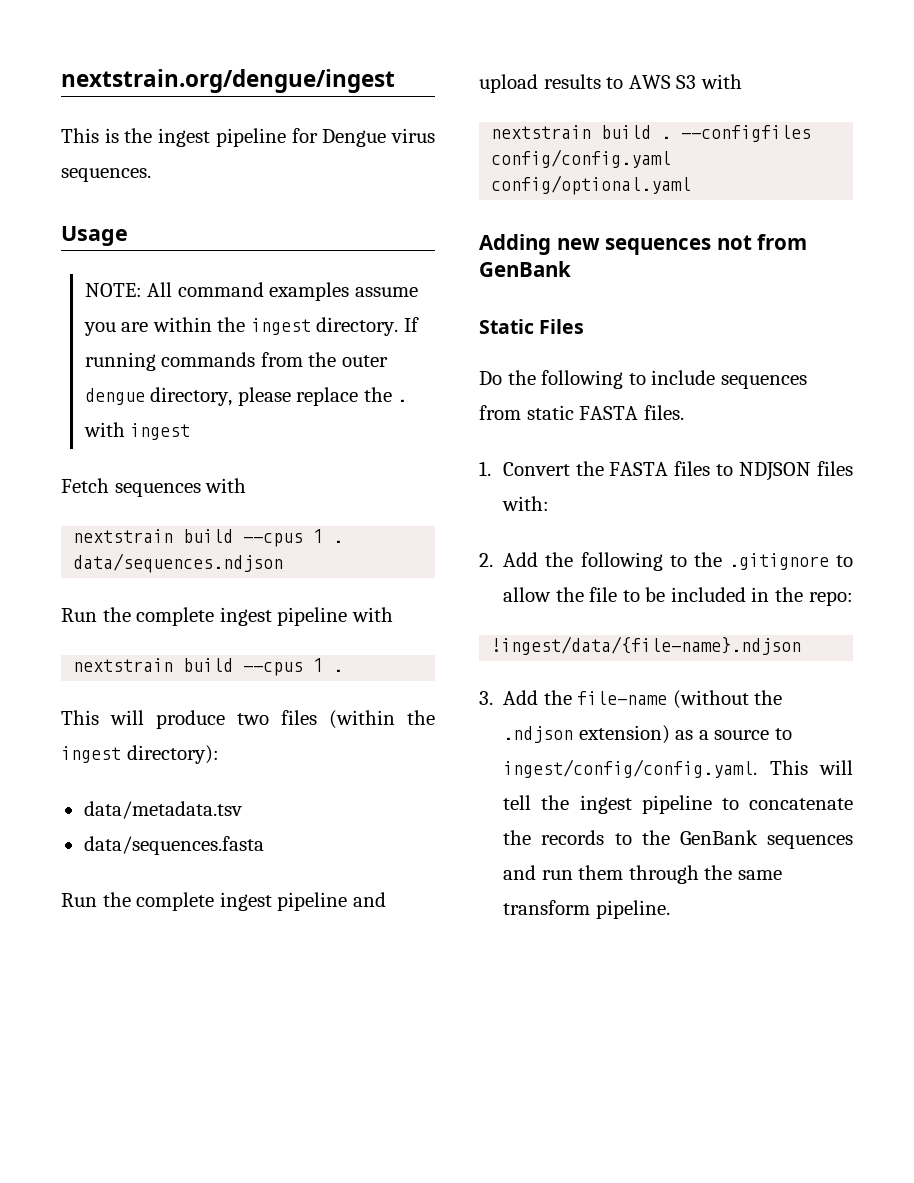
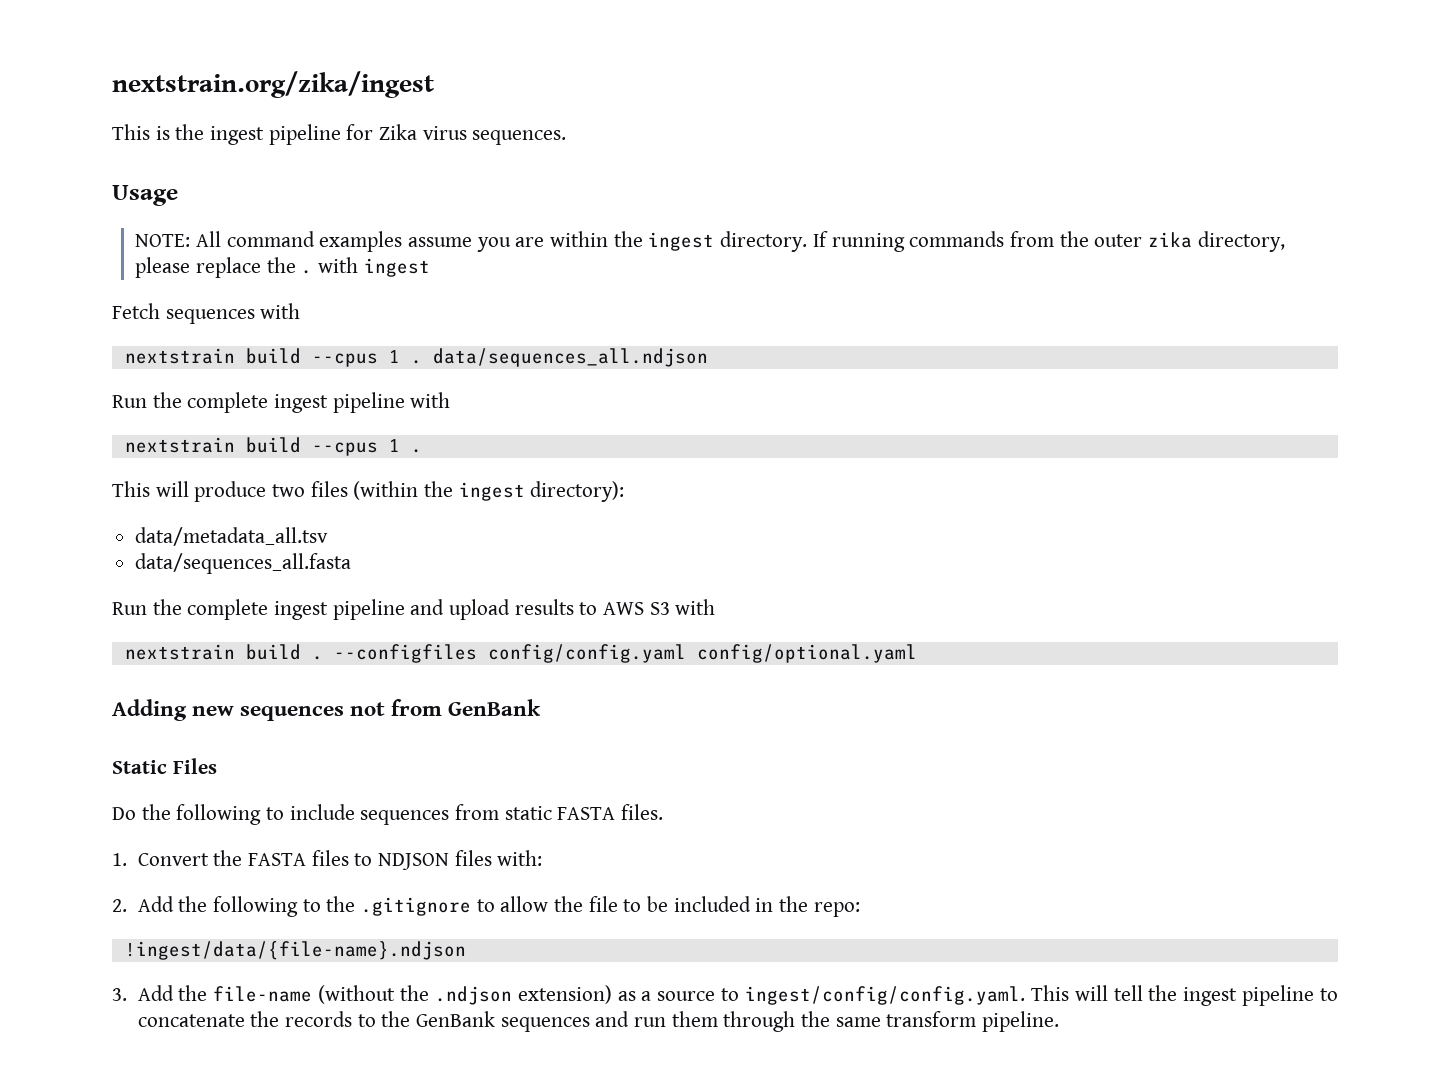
- nextstrain.org/dengue/ingest
+ nextstrain.org/zika/ingest
- This is the ingest pipeline for Dengue virus sequences.
+ This is the ingest pipeline for Zika virus sequences.
- If running commands from the outer dengue directory, please replace the . with ingest
+ If running commands from the outer zika directory, please replace the . with ingest
- nextstrain build --cpus 1 . data/sequences.ndjson
+ nextstrain build --cpus 1 . data/sequences_all.ndjson
- data/metadata.tsv
- data/sequences.fasta
+ data/metadata_all.tsv
+ data/sequences_all.fasta

